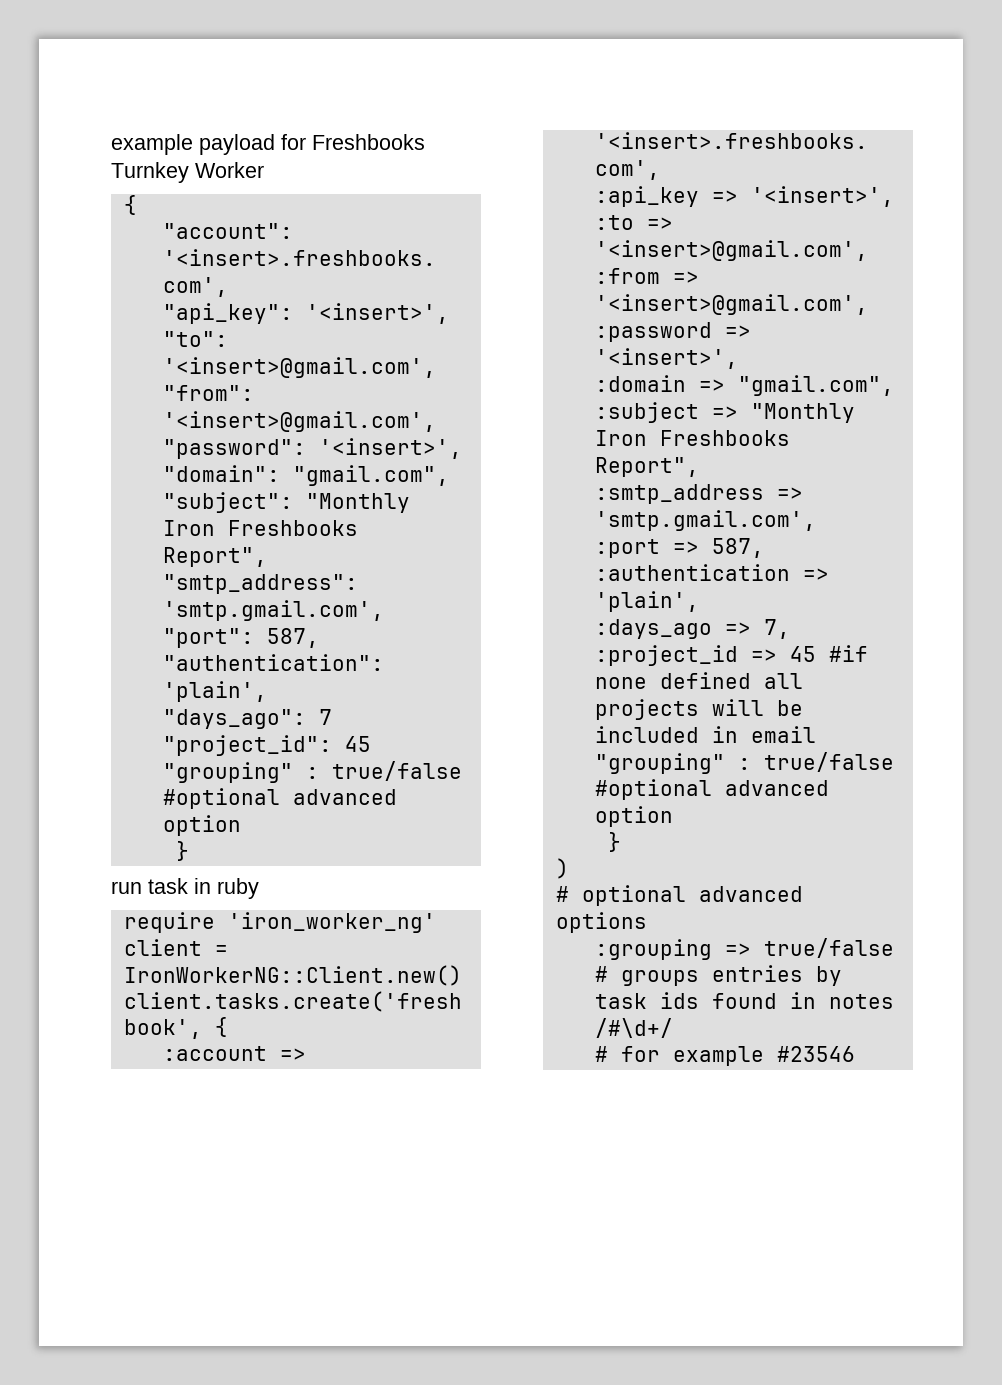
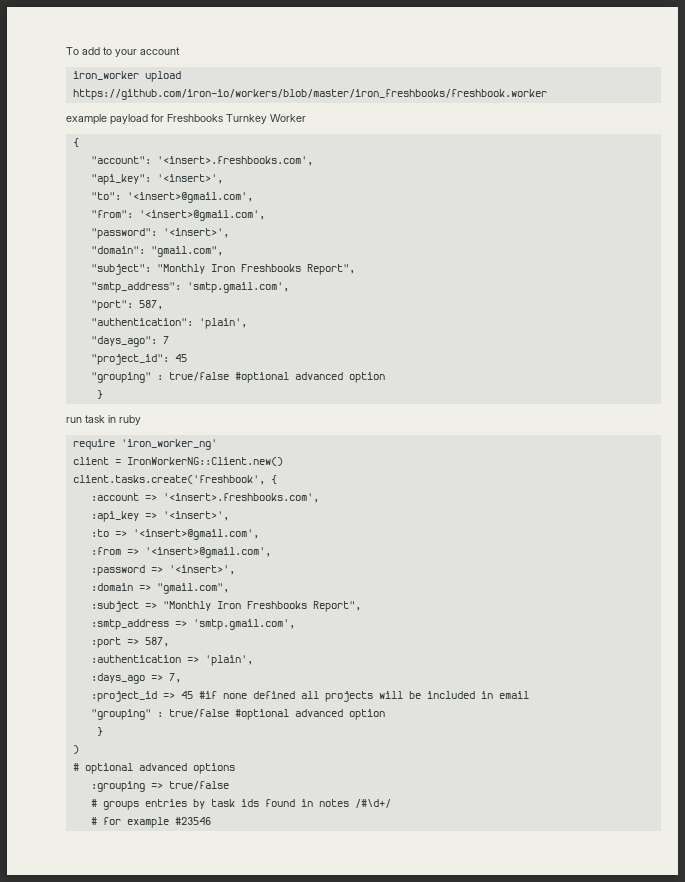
+ To add to your account
+ iron_worker upload https://github.com/iron-io/workers/blob/master/iron_freshbooks/freshbook.worker

